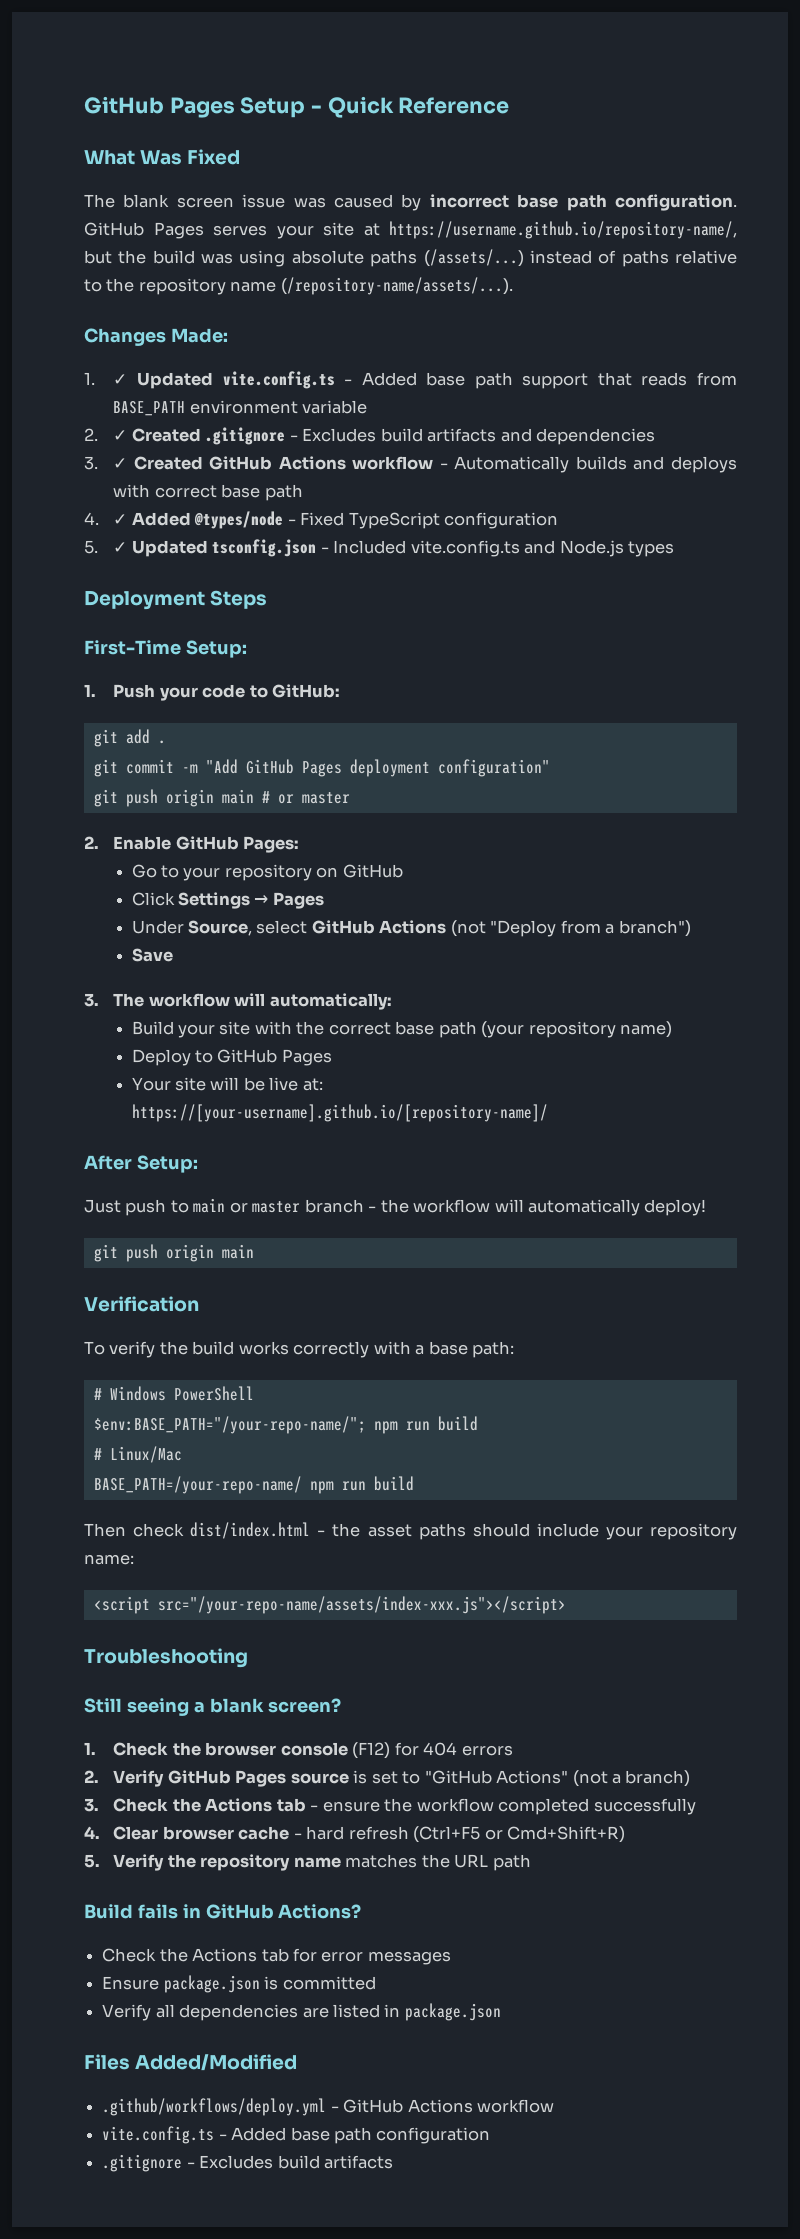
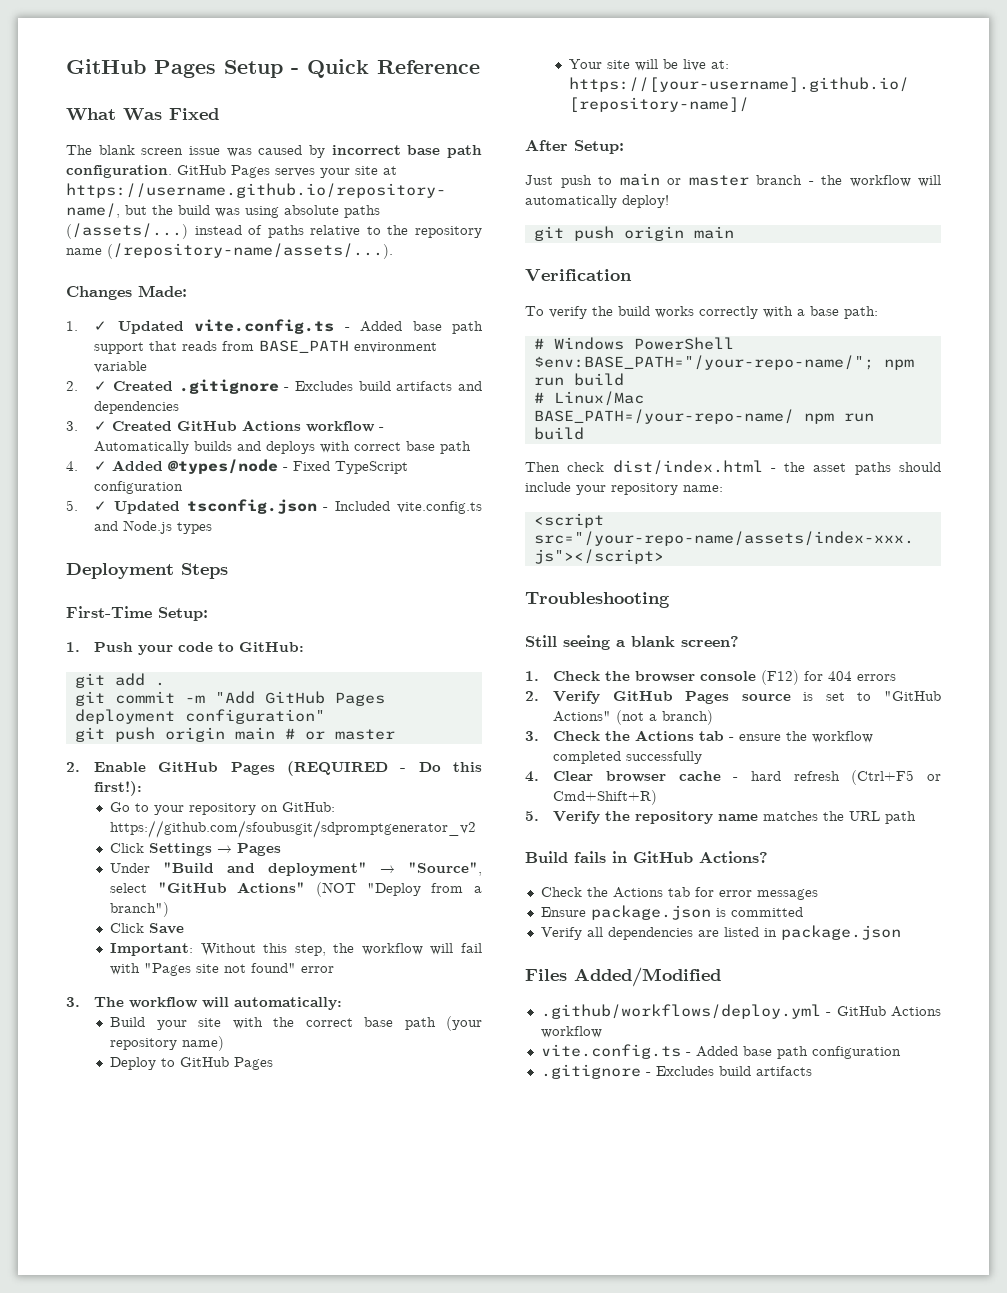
- 2. Enable GitHub Pages:
+ 2. Enable GitHub Pages (REQUIRED - Do this first!):
- Go to your repository on GitHub
+ Go to your repository on GitHub: https://github.com/sfoubusgit/sdpromptgenerator_v2
- Under Source, select GitHub Actions (not "Deploy from a branch")
+ Under "Build and deployment" → "Source", select "GitHub Actions" (NOT "Deploy from a branch")
- Save
+ Click Save
+ Important: Without this step, the workflow will fail with "Pages site not found" error

